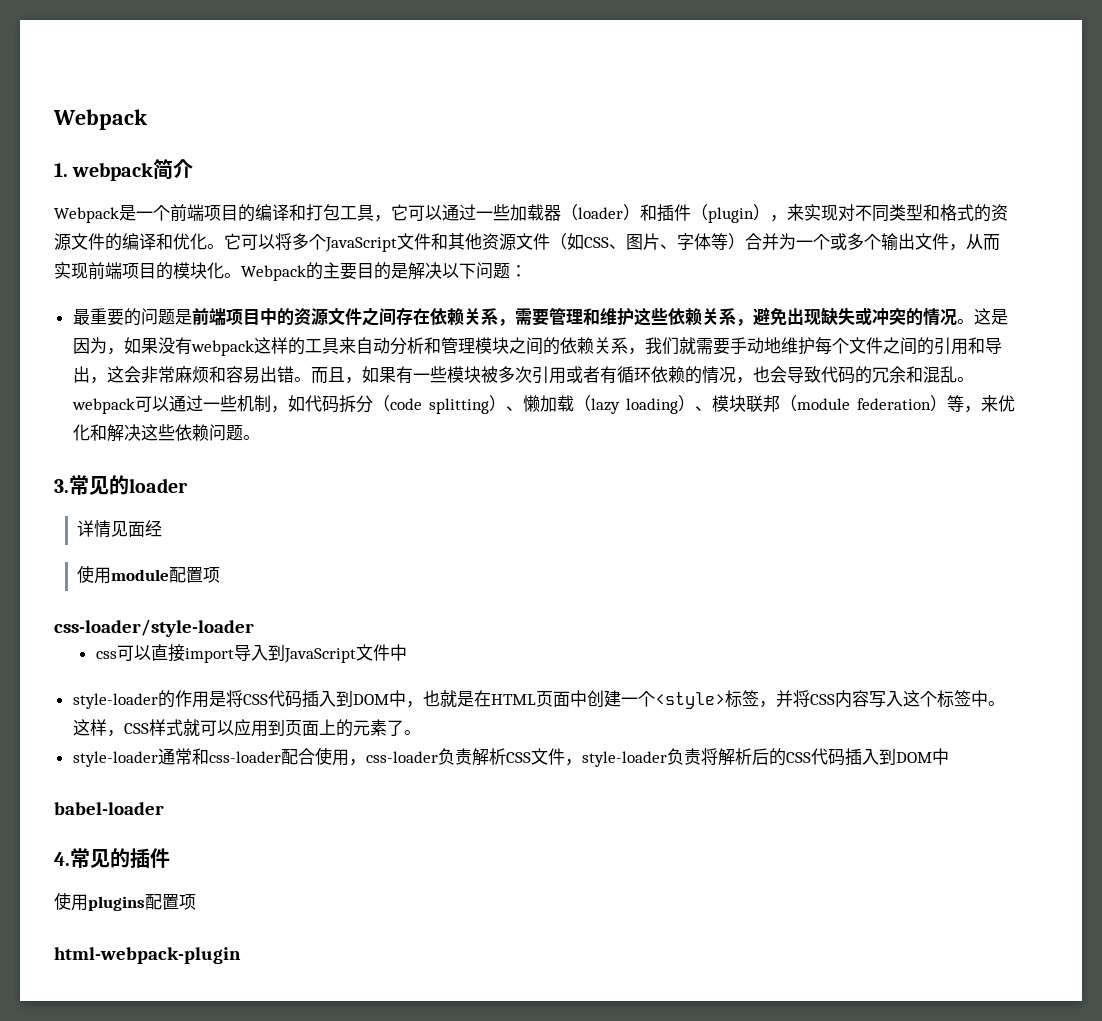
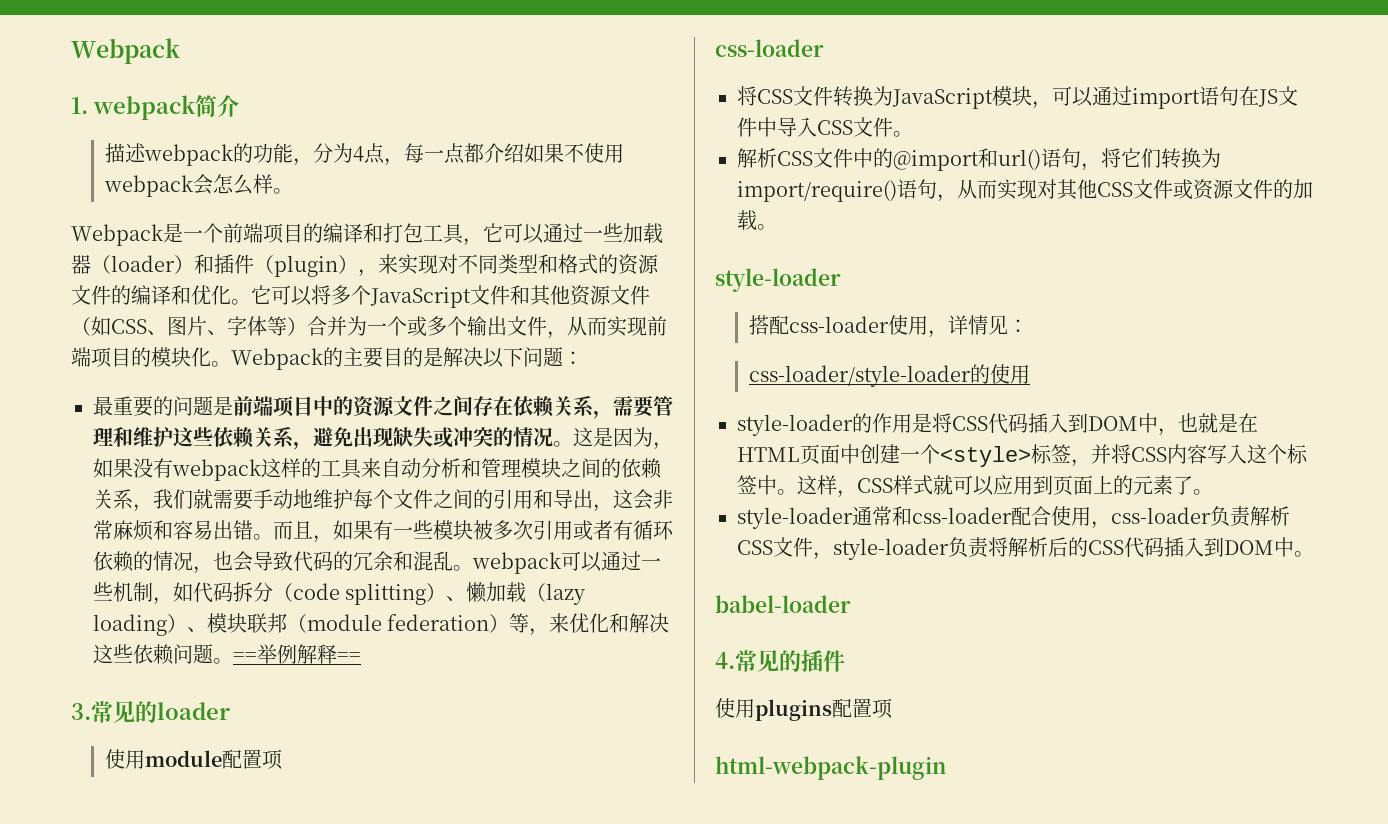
+ 描述webpack的功能，分为4点，每一点都介绍如果不使用webpack会怎么样。
+ ==举例解释==
- 详情见面经
  使用module配置项
- css-loader/style-loader
- css可以直接import导入到JavaScript文件中
+ css-loader
+ 将CSS文件转换为JavaScript模块，可以通过import语句在JS文件中导入CSS文件。
+ 解析CSS文件中的@import和url()语句，将它们转换为import/require()语句，从而实现对其他CSS文件或资源文件的加载。
+ style-loader
+ 搭配css-loader使用，详情见：
+ css-loader/style-loader的使用
- style-loader通常和css-loader配合使用，css-loader负责解析CSS文件，style-loader负责将解析后的CSS代码插入到DOM中
+ style-loader通常和css-loader配合使用，css-loader负责解析CSS文件，style-loader负责将解析后的CSS代码插入到DOM中。

